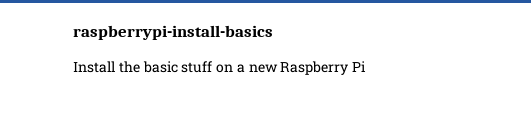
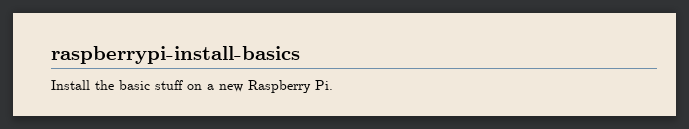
- Install the basic stuff on a new Raspberry Pi
+ Install the basic stuff on a new Raspberry Pi.

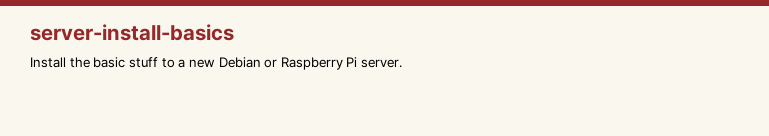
- raspberrypi-install-basics
+ server-install-basics
- Install the basic stuff on a new Raspberry Pi.
+ Install the basic stuff to a new Debian or Raspberry Pi server.

